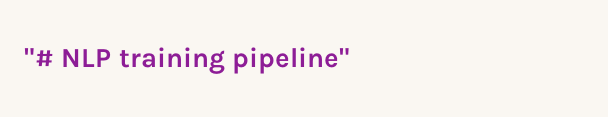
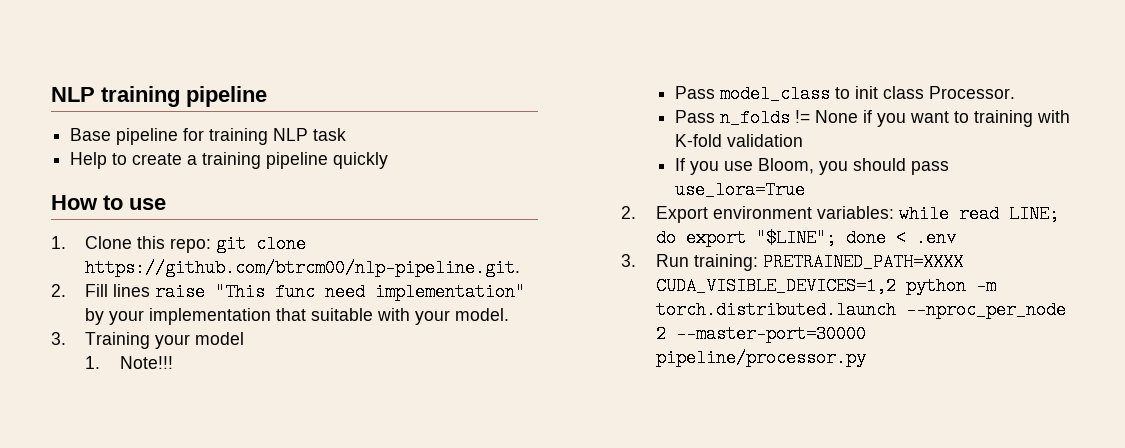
- "# NLP training pipeline"
+ NLP training pipeline
+ Base pipeline for training NLP task
+ Help to create a training pipeline quickly
+ How to use
+ 1. Clone this repo: git clone https://github.com/btrcm00/nlp-pipeline.git.
+ 2. Fill lines raise "This func need implementation" by your implementation that suitable with your model.
+ 3. Training your model
+ 1. Note!!!
+ Pass model_class to init class Processor.
+ Pass n_folds != None if you want to training with K-fold validation
+ If you use Bloom, you should pass use_lora=True
+ 2. Export environment variables: while read LINE; do export "$LINE"; done < .env
+ 3. Run training: PRETRAINED_PATH=XXXX CUDA_VISIBLE_DEVICES=1,2 python -m torch.distributed.launch --nproc_per_node 2 --master-port=30000 pipeline/processor.py

